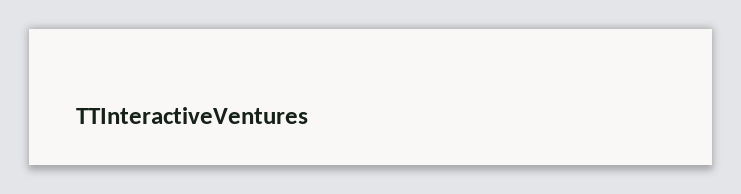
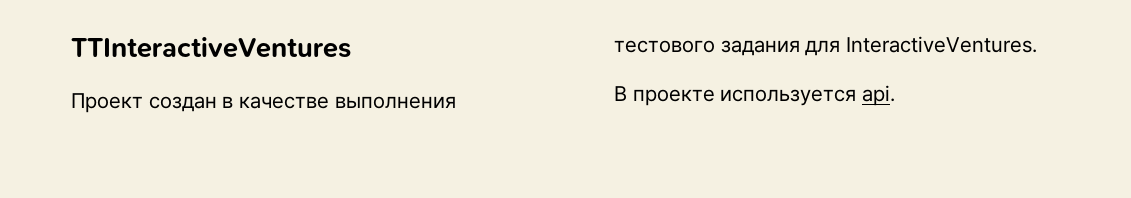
+ Проект создан в качестве выполнения тестового задания для InteractiveVentures.
+ В проекте используется api.

